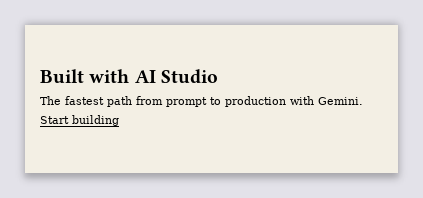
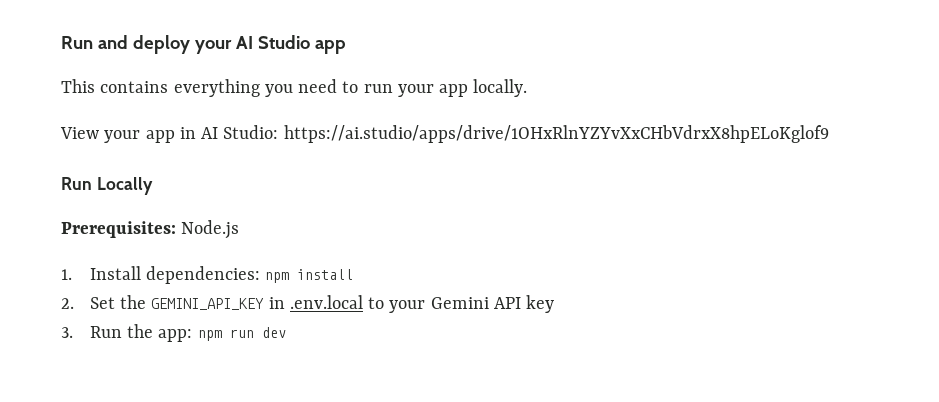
- Built with AI Studio
- The fastest path from prompt to production with Gemini.
- Start building
+ Run and deploy your AI Studio app
+ This contains everything you need to run your app locally.
+ View your app in AI Studio: https://ai.studio/apps/drive/1OHxRlnYZYvXxCHbVdrxX8hpELoKglof9
+ Run Locally
+ Prerequisites: Node.js
+ 1. Install dependencies: npm install
+ 2. Set the GEMINI_API_KEY in .env.local to your Gemini API key
+ 3. Run the app: npm run dev

